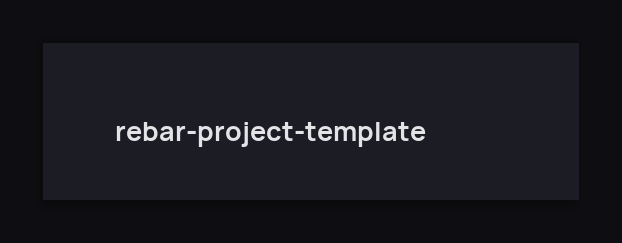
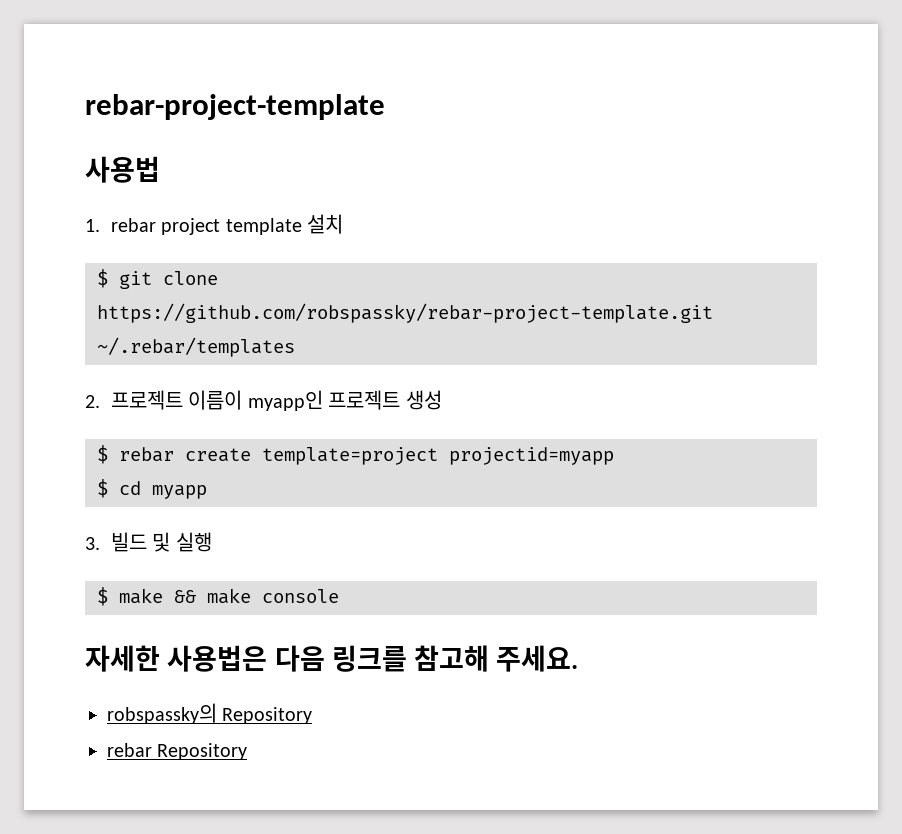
+ 사용법
+ 1. rebar project template 설치
+ $ git clone https://github.com/robspassky/rebar-project-template.git ~/.rebar/templates
+ 2. 프로젝트 이름이 myapp인 프로젝트 생성
+ $ rebar create template=project projectid=myapp
+ $ cd myapp
+ 3. 빌드 및 실행
+ $ make && make console
+ 자세한 사용법은 다음 링크를 참고해 주세요.
+ robspassky의 Repository
+ rebar Repository

